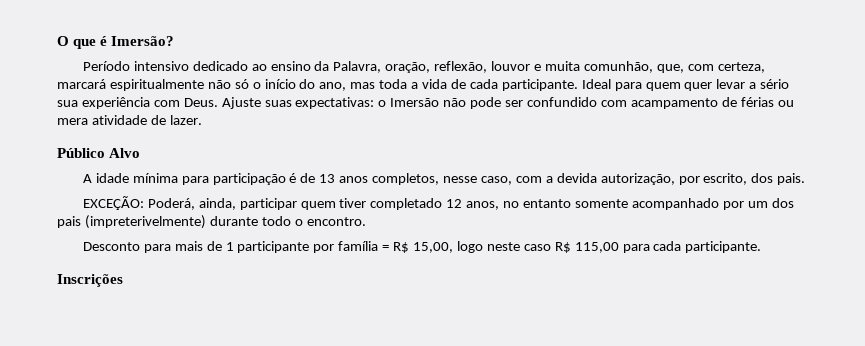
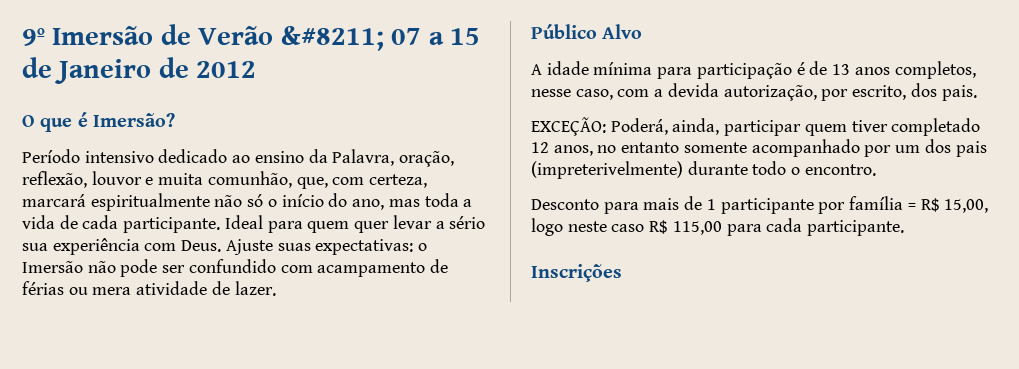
+ 9º Imersão de Verão &#8211; 07 a 15 de Janeiro de 2012

